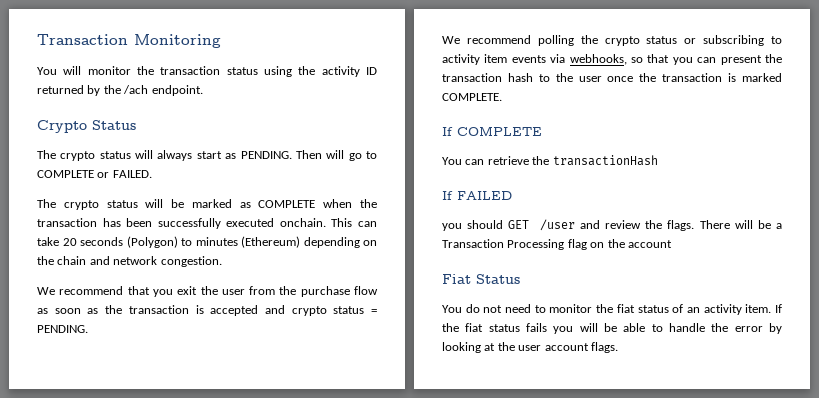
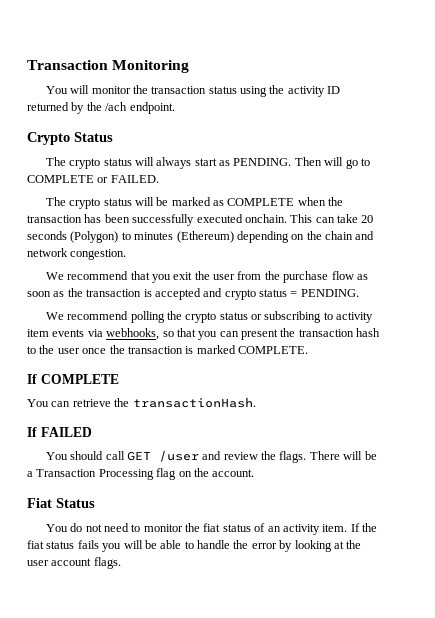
- You can retrieve the transactionHash
+ You can retrieve the transactionHash.
- you should GET /user and review the flags.
+ You should call GET /user and review the flags.
- There will be a Transaction Processing flag on the account
+ There will be a Transaction Processing flag on the account.

